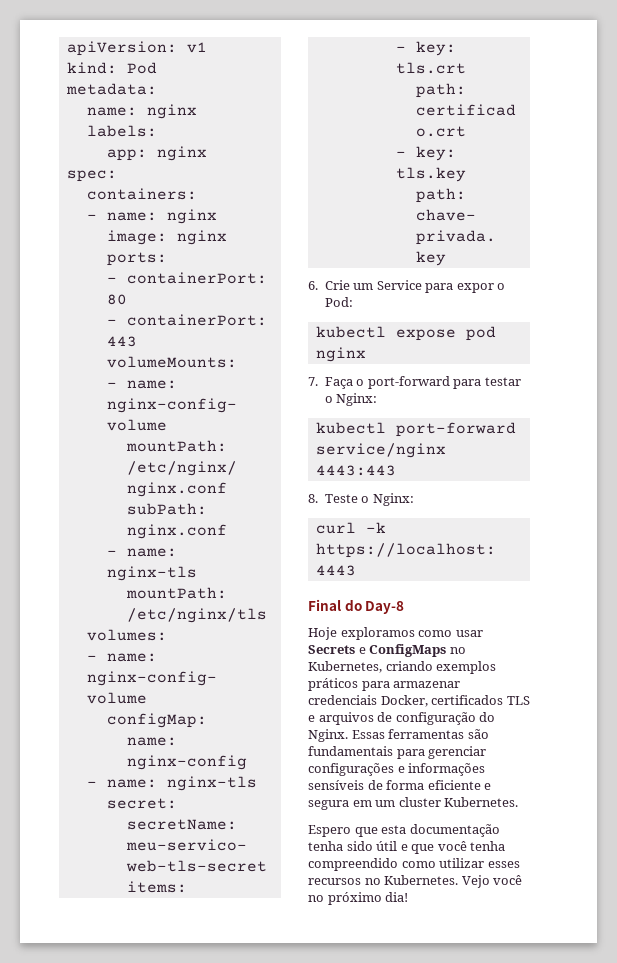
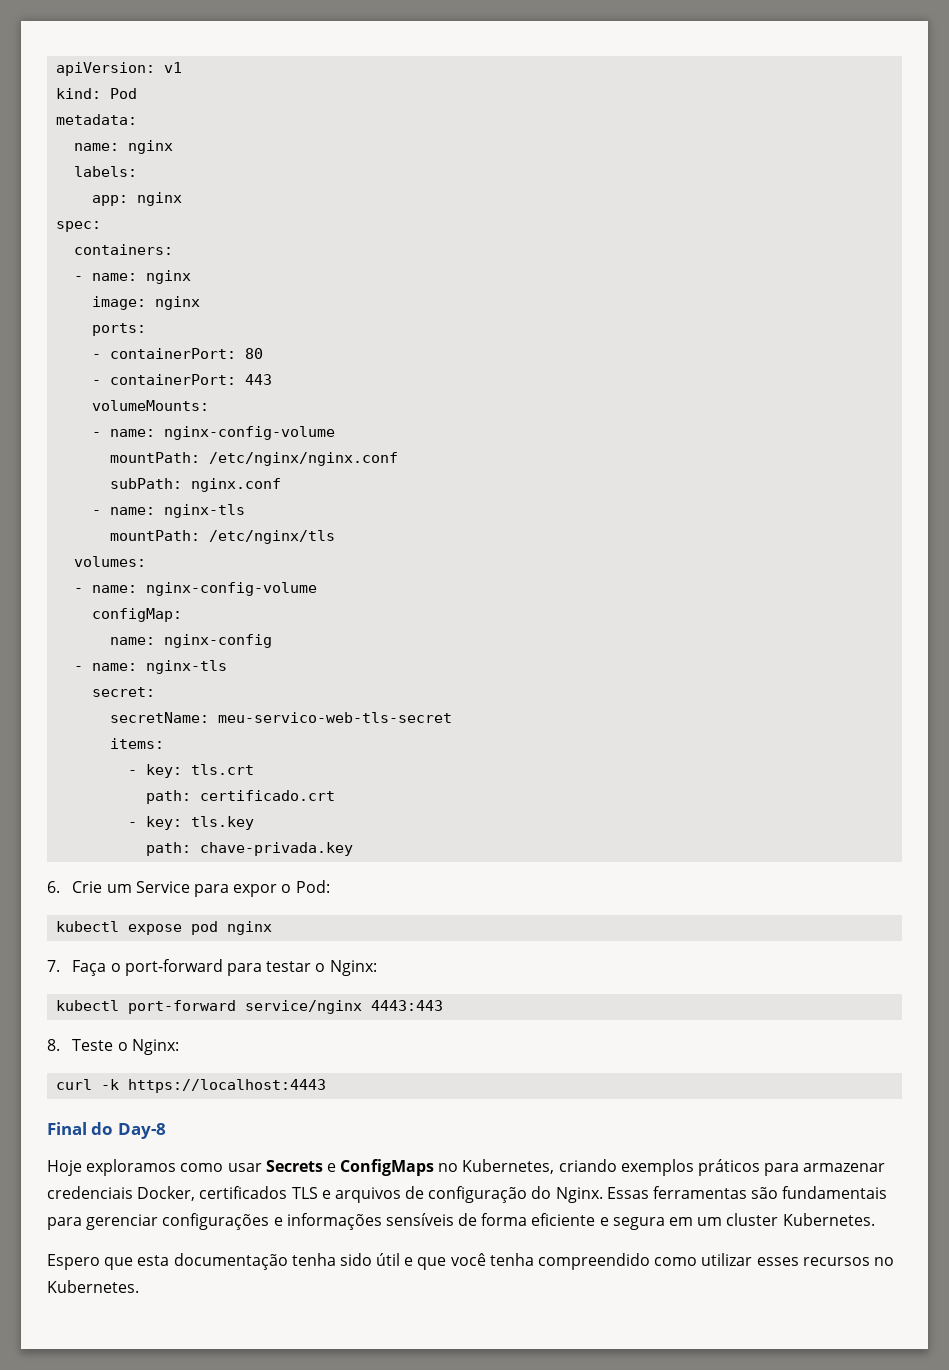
- Vejo você no próximo dia!

